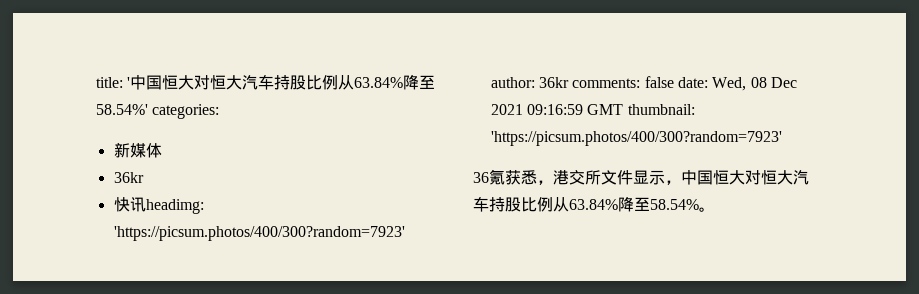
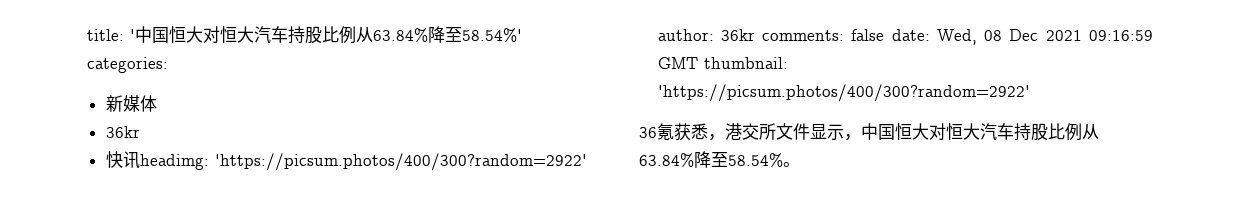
- 快讯headimg: 'https://picsum.photos/400/300?random=7923' author: 36kr comments: false date: Wed, 08 Dec 2021 09:16:59 GMT thumbnail: 'https://picsum.photos/400/300?random=7923'
+ 快讯headimg: 'https://picsum.photos/400/300?random=2922' author: 36kr comments: false date: Wed, 08 Dec 2021 09:16:59 GMT thumbnail: 'https://picsum.photos/400/300?random=2922'

